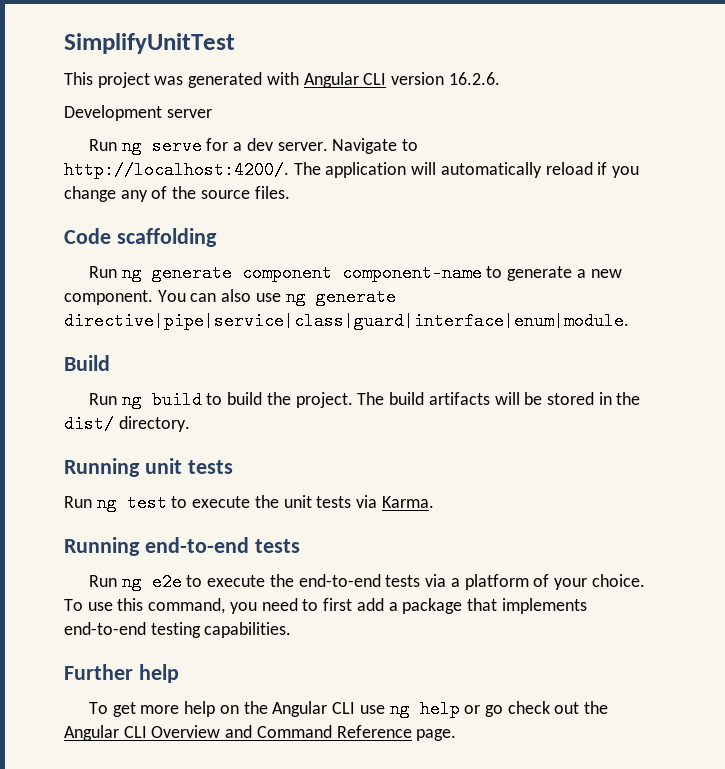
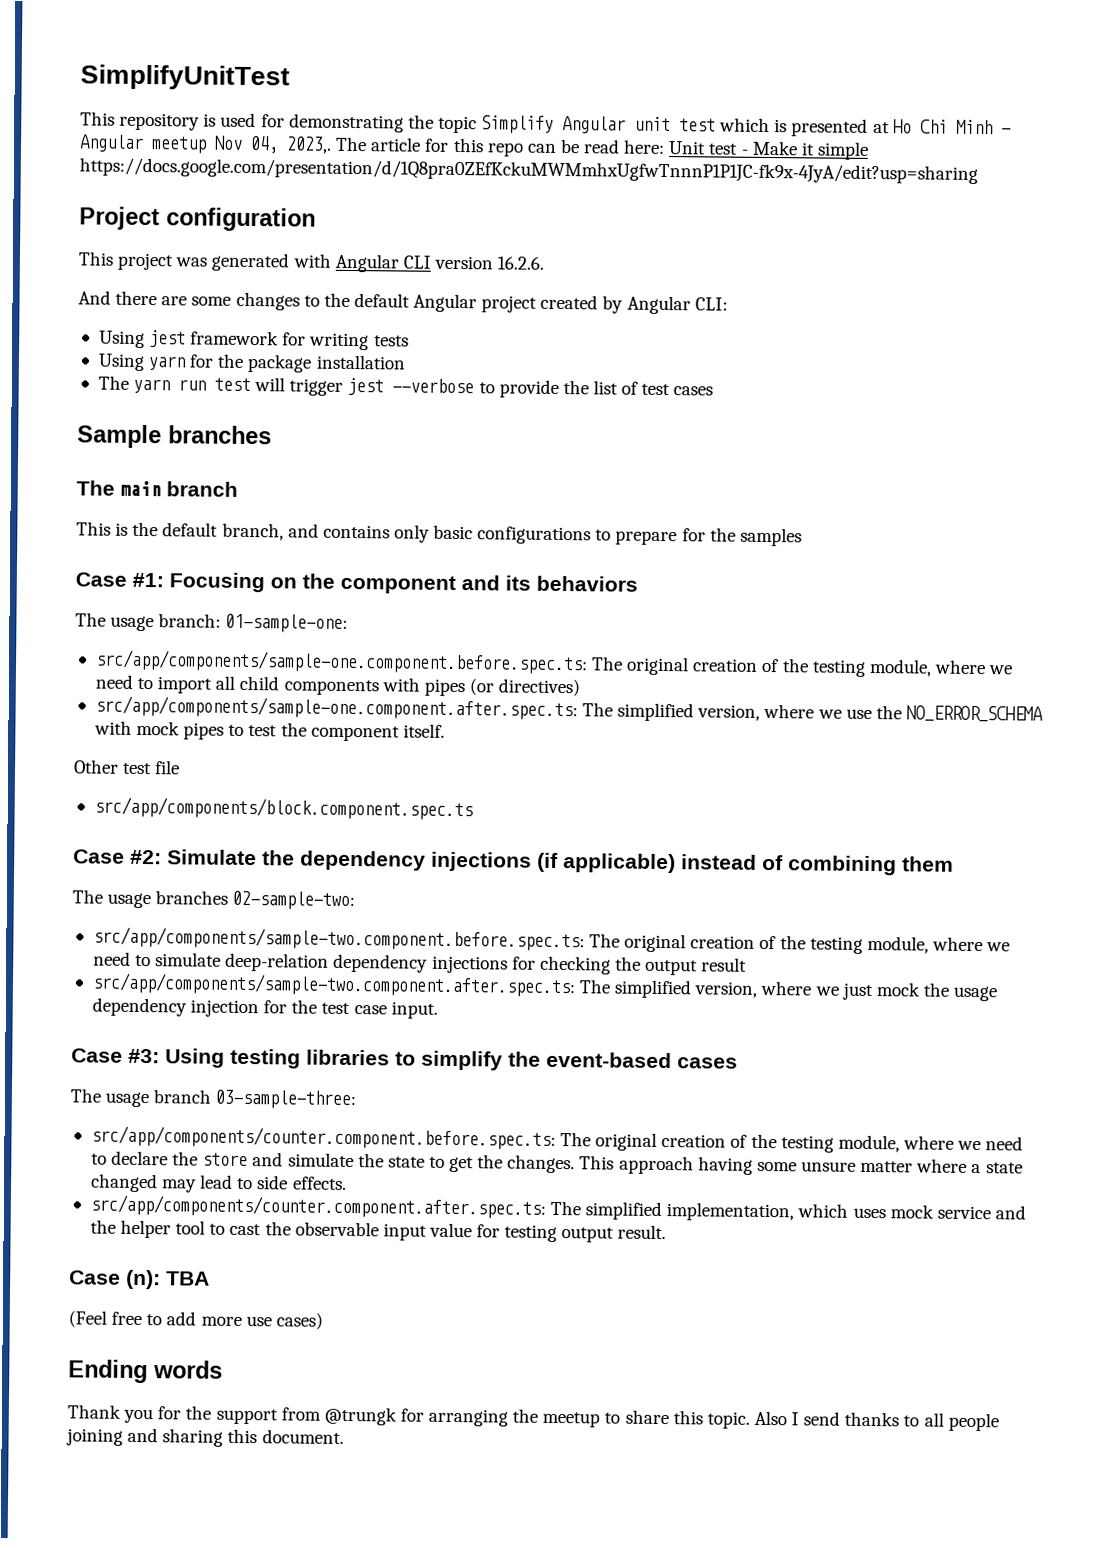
+ This repository is used for demonstrating the topic Simplify Angular unit test which is presented at Ho Chi Minh - Angular meetup Nov 04, 2023,. The article for this repo can be read here: Unit test - Make it simple https://docs.google.com/presentation/d/1Q8pra0ZEfKckuMWMmhxUgfwTnnnP1P1JC-fk9x-4JyA/edit?usp=sharing
+ Project configuration
- Development server
- Run ng serve for a dev server. Navigate to http://localhost:4200/. The application will automatically reload if you change any of the source files.
- Code scaffolding
- Run ng generate component component-name to generate a new component. You can also use ng generate directive|pipe|service|class|guard|interface|enum|module.
- Build
- Run ng build to build the project. The build artifacts will be stored in the dist/ directory.
- Running unit tests
- Run ng test to execute the unit tests via Karma.
- Running end-to-end tests
- Run ng e2e to execute the end-to-end tests via a platform of your choice. To use this command, you need to first add a package that implements end-to-end testing capabilities.
- Further help
- To get more help on the Angular CLI use ng help or go check out the Angular CLI Overview and Command Reference page.
+ And there are some changes to the default Angular project created by Angular CLI:
+ Using jest framework for writing tests
+ Using yarn for the package installation
+ The yarn run test will trigger jest --verbose to provide the list of test cases
+ Sample branches
+ The main branch
+ This is the default branch, and contains only basic configurations to prepare for the samples
+ Case #1: Focusing on the component and its behaviors
+ The usage branch: 01-sample-one:
+ src/app/components/sample-one.component.before.spec.ts: The original creation of the testing module, where we need to import all child components with pipes (or directives)
+ src/app/components/sample-one.component.after.spec.ts: The simplified version, where we use the NO_ERROR_SCHEMA with mock pipes to test the component itself.
+ Other test file
+ src/app/components/block.component.spec.ts
+ Case #2: Simulate the dependency injections (if applicable) instead of combining them
+ The usage branches 02-sample-two:
+ src/app/components/sample-two.component.before.spec.ts: The original creation of the testing module, where we need to simulate deep-relation dependency injections for checking the output result
+ src/app/components/sample-two.component.after.spec.ts: The simplified version, where we just mock the usage dependency injection for the test case input.
+ Case #3: Using testing libraries to simplify the event-based cases
+ The usage branch 03-sample-three:
+ src/app/components/counter.component.before.spec.ts: The original creation of the testing module, where we need to declare the store and simulate the state to get the changes. This approach having some unsure matter where a state changed may lead to side effects.
+ src/app/components/counter.component.after.spec.ts: The simplified implementation, which uses mock service and the helper tool to cast the observable input value for testing output result.
+ Case (n): TBA
+ (Feel free to add more use cases)
+ Ending words
+ Thank you for the support from @trungk for arranging the meetup to share this topic. Also I send thanks to all people joining and sharing this document.

